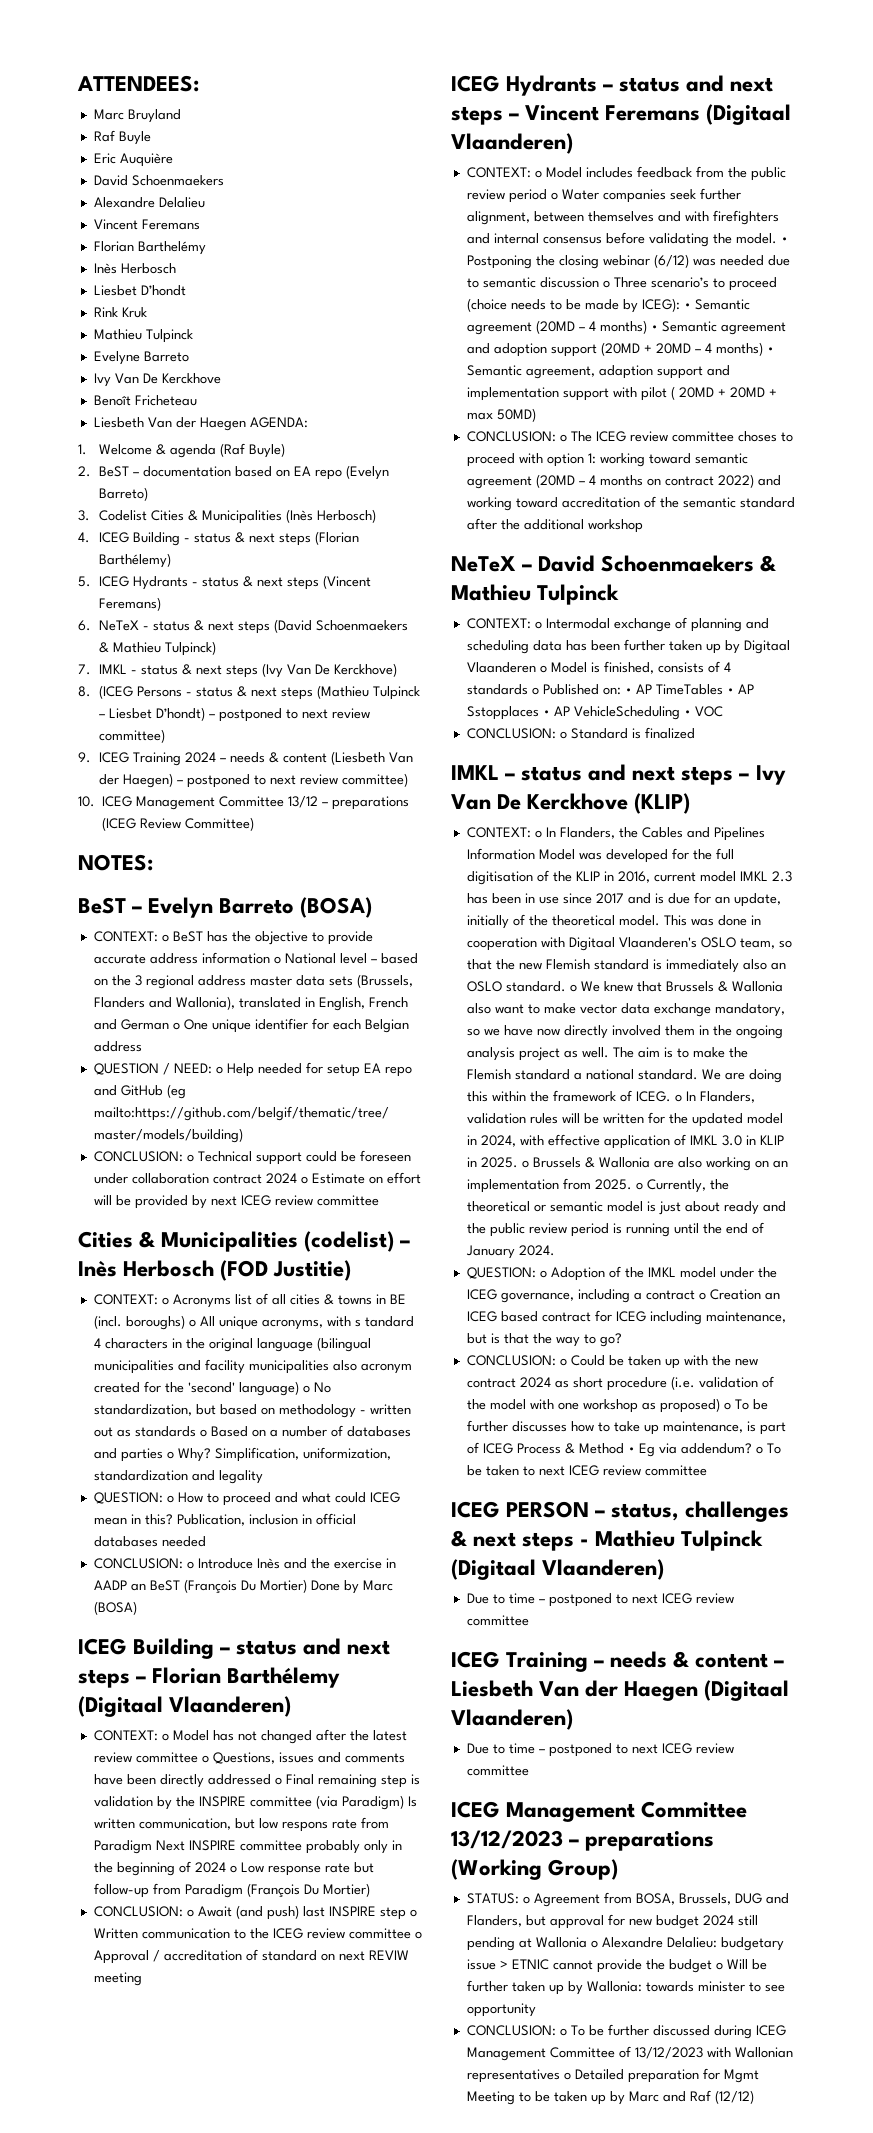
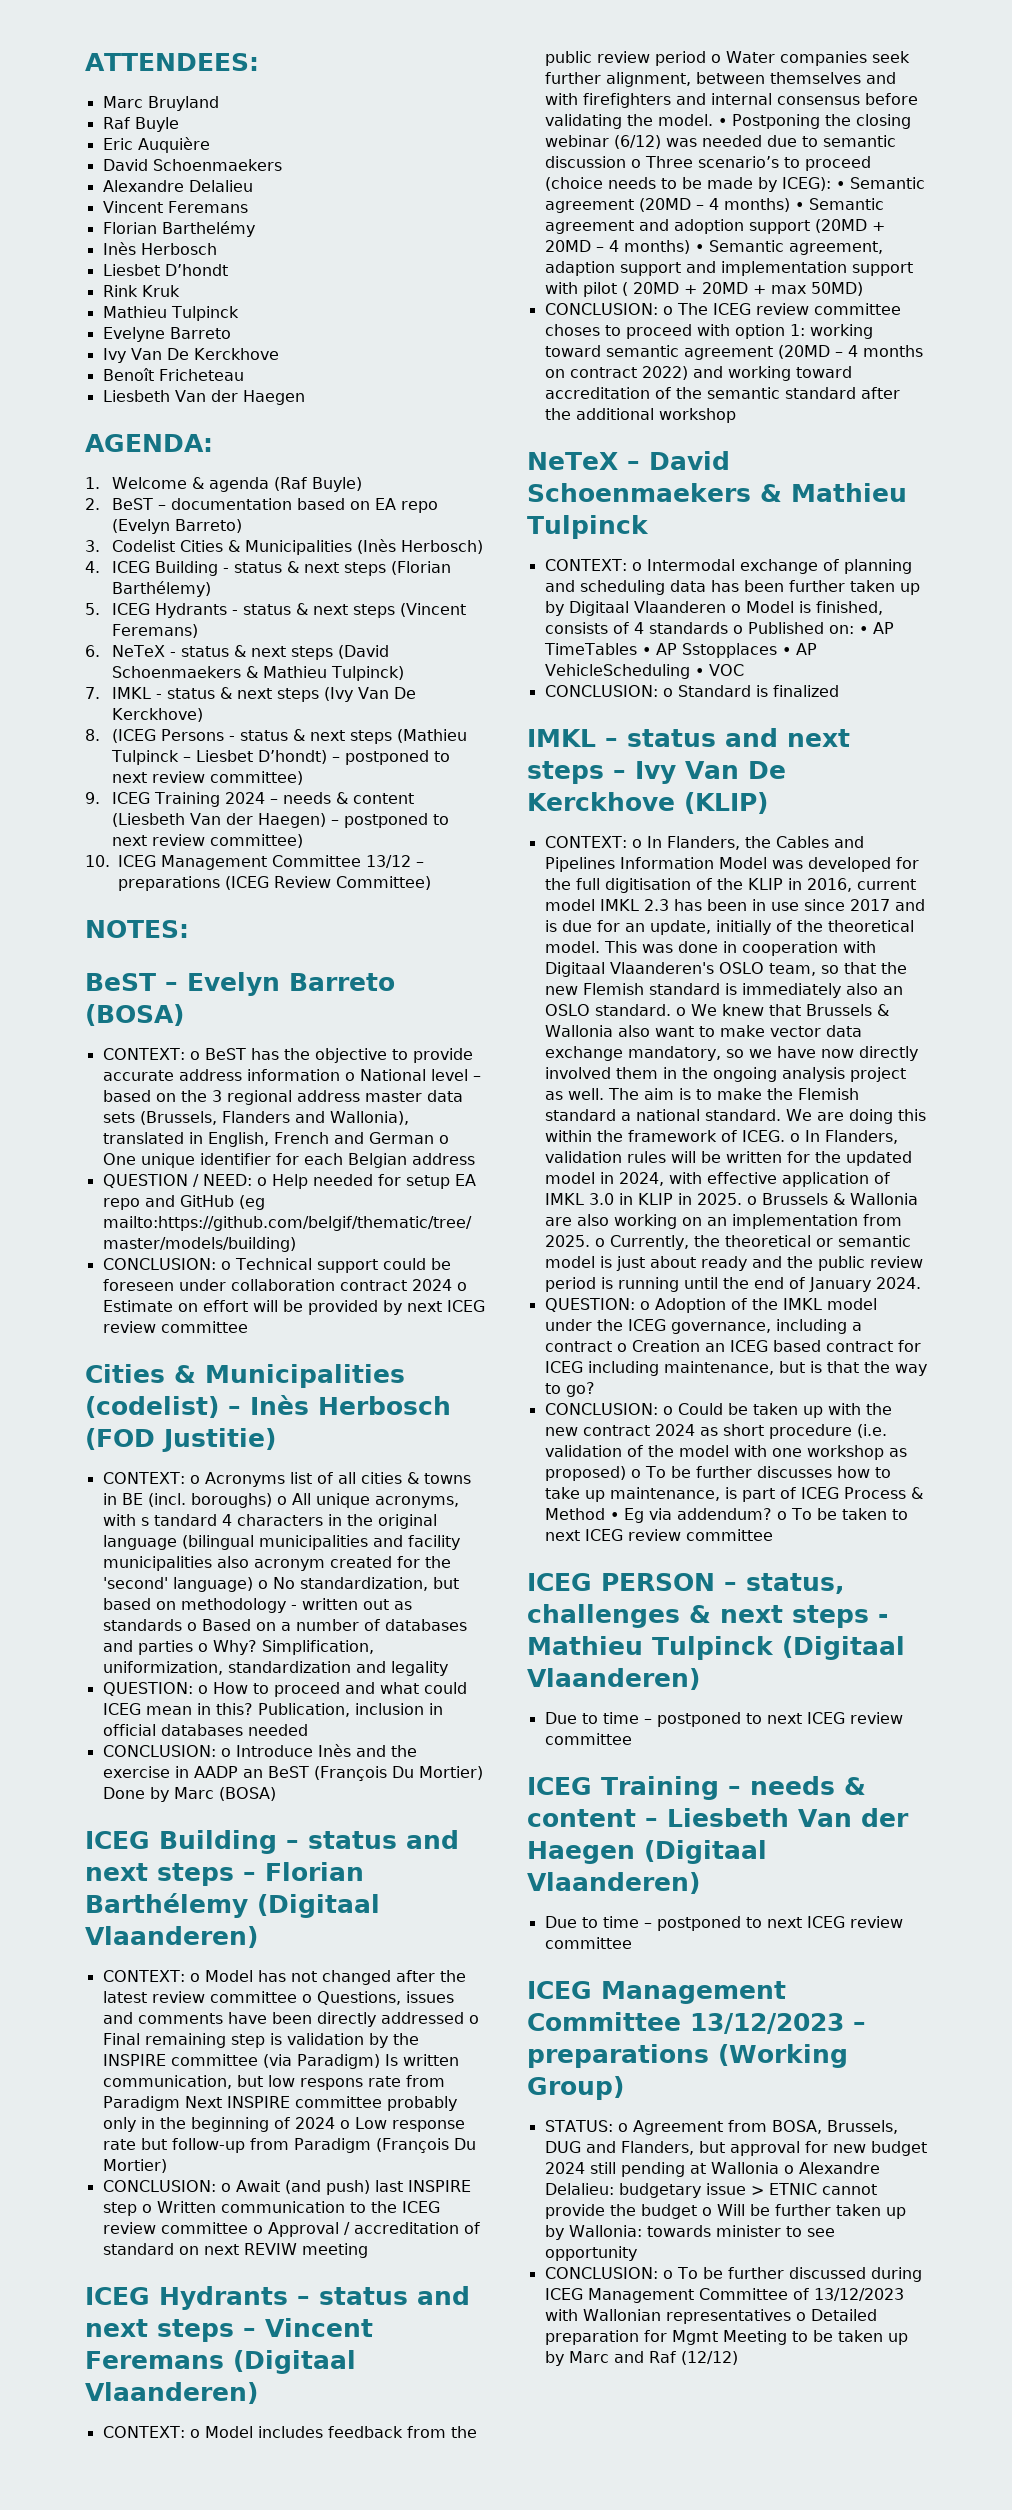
  Benoît Fricheteau
- Liesbeth Van der Haegen AGENDA:
+ Liesbeth Van der Haegen
+ AGENDA:

